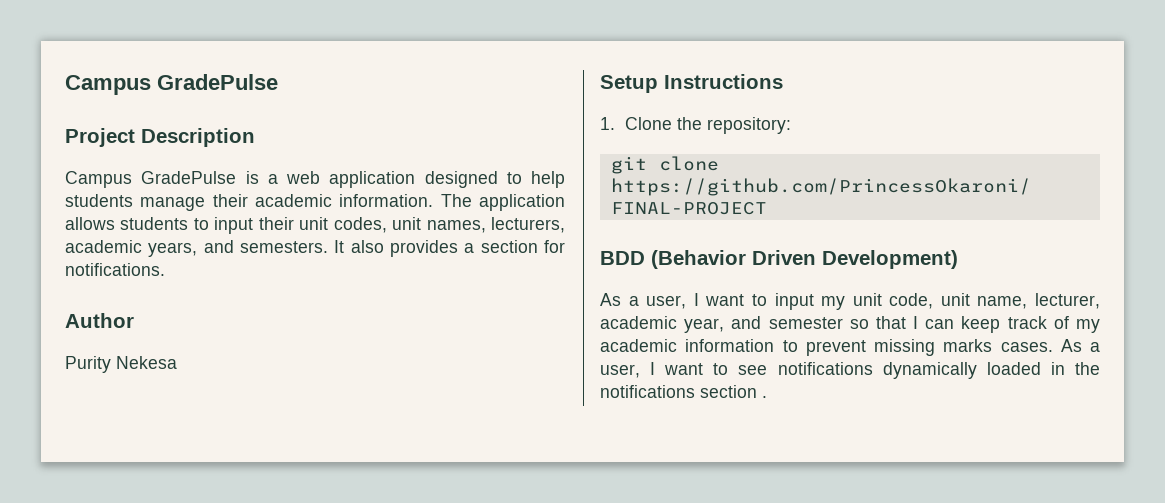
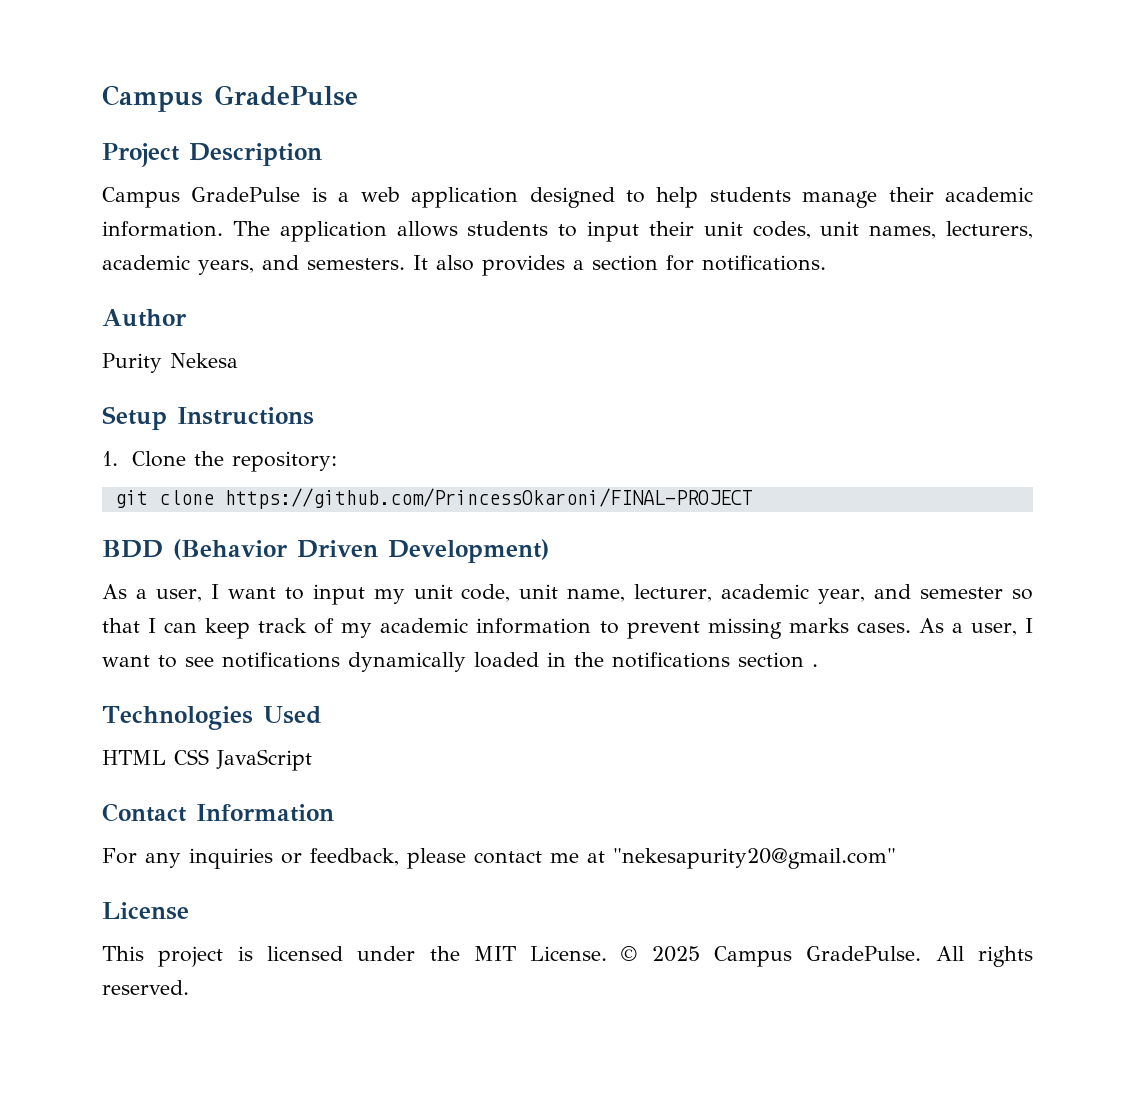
+ Technologies Used
+ HTML CSS JavaScript
+ Contact Information
+ For any inquiries or feedback, please contact me at "nekesapurity20@gmail.com"
+ License
+ This project is licensed under the MIT License. © 2025 Campus GradePulse. All rights reserved.

